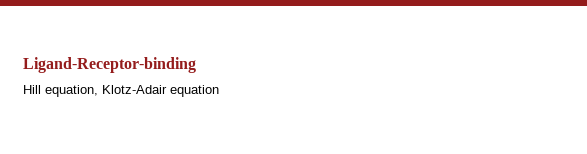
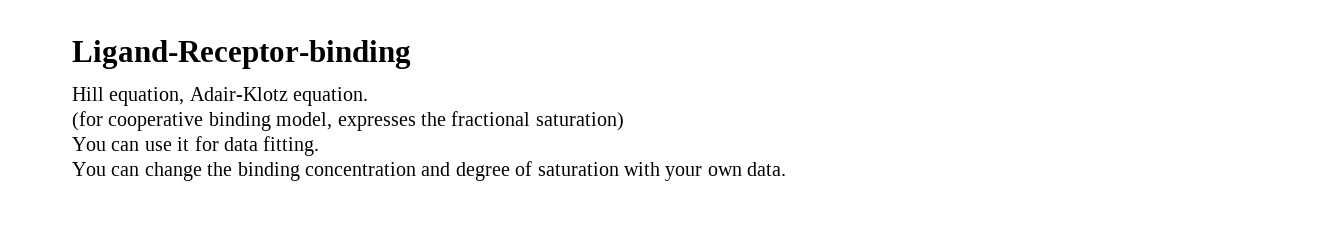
- Hill equation, Klotz-Adair equation
+ Hill equation, Adair-Klotz equation.
+ (for cooperative binding model, expresses the fractional saturation)
+ You can use it for data fitting.
+ You can change the binding concentration and degree of saturation with your own data.

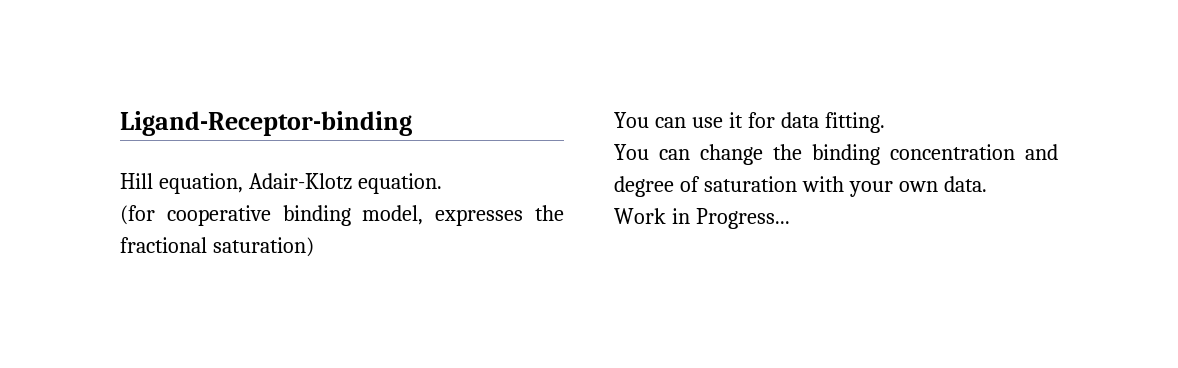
+ Work in Progress...

